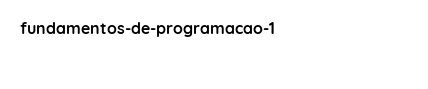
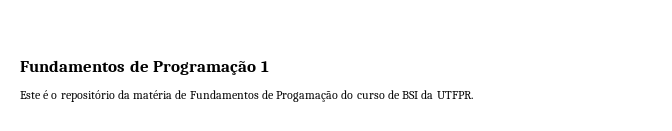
- fundamentos-de-programacao-1
+ Fundamentos de Programação 1
+ Este é o repositório da matéria de Fundamentos de Progamação do curso de BSI da UTFPR.

